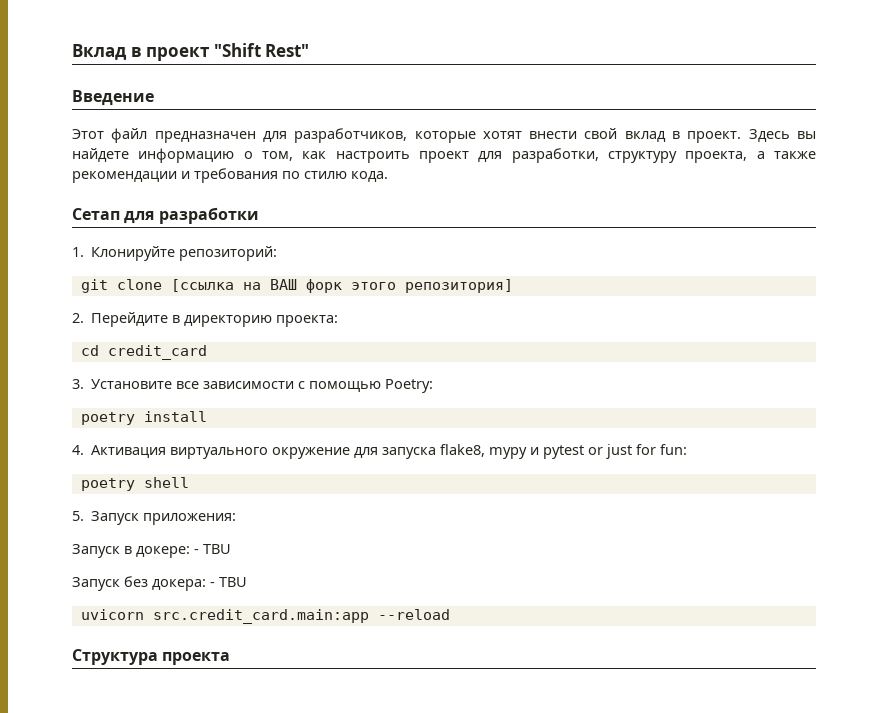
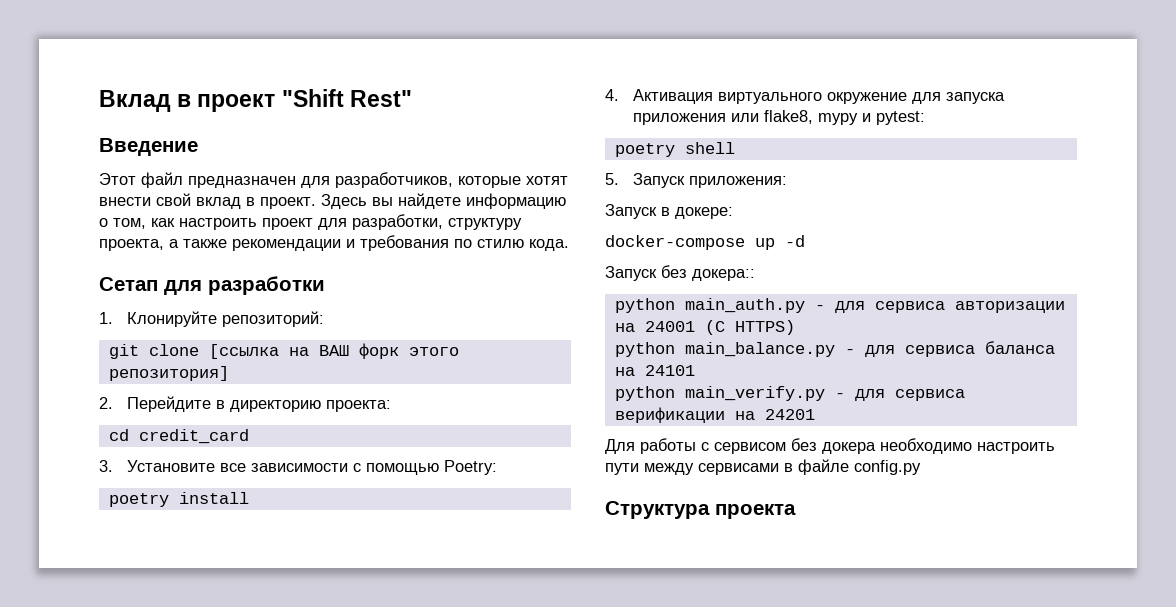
- 4. Активация виртуального окружение для запуска flake8, mypy и pytest or just for fun:
+ 4. Активация виртуального окружение для запуска приложения или flake8, mypy и pytest:
- Запуск в докере: - TBU
+ Запуск в докере:
+ docker-compose up -d
- Запуск без докера: - TBU
- uvicorn src.credit_card.main:app --reload
+ Запуск без докера::
+ python main_auth.py - для сервиса авторизации на 24001 (C HTTPS)
+ python main_balance.py - для сервиса баланса на 24101
+ python main_verify.py - для сервиса верификации на 24201
+ Для работы с сервисом без докера необходимо настроить пути между сервисами в файле config.py

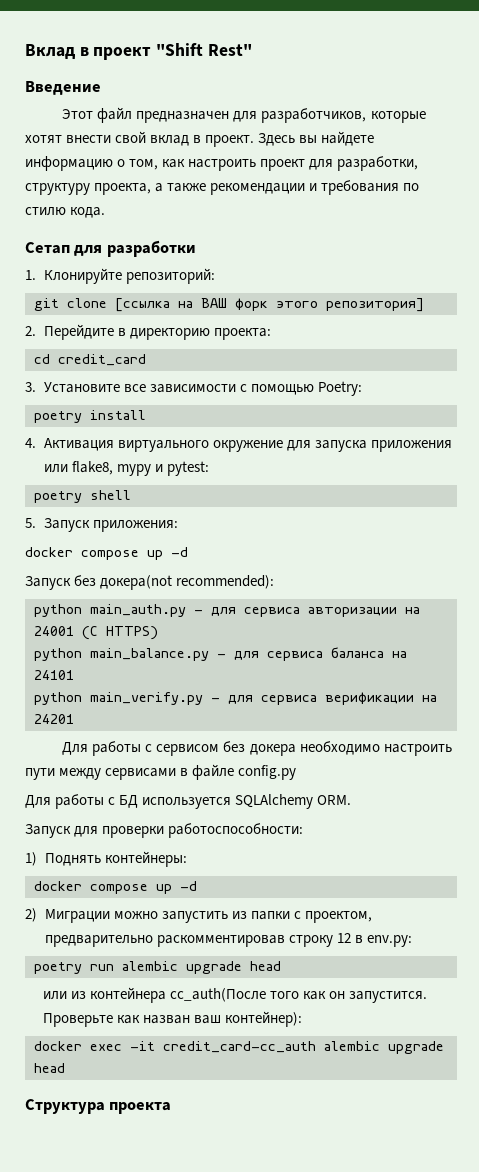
  5. Запуск приложения:
- Запуск в докере:
- docker-compose up -d
+ docker compose up -d
- Запуск без докера::
+ Запуск без докера(not recommended):
+ Для работы с БД используется SQLAlchemy ORM.
+ Запуск для проверки работоспособности:
+ 1) Поднять контейнеры:
+ docker compose up -d
+ 2) Миграции можно запустить из папки с проектом, предварительно раскомментировав строку 12 в env.py:
+ poetry run alembic upgrade head
+ или из контейнера cc_auth(После того как он запустится. Проверьте как назван ваш контейнер):
+ docker exec -it credit_card-cc_auth alembic upgrade head

